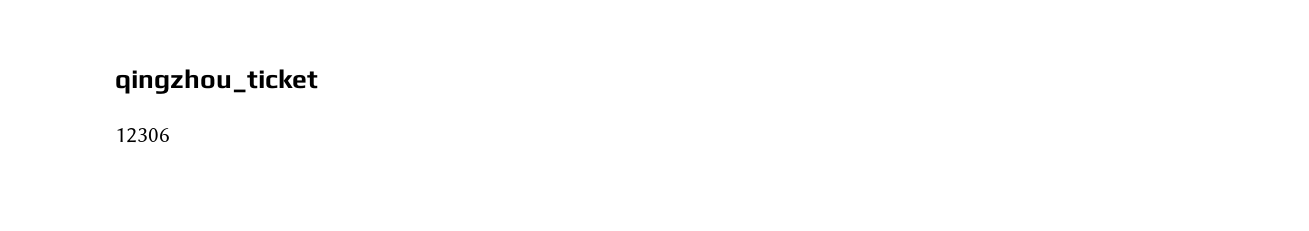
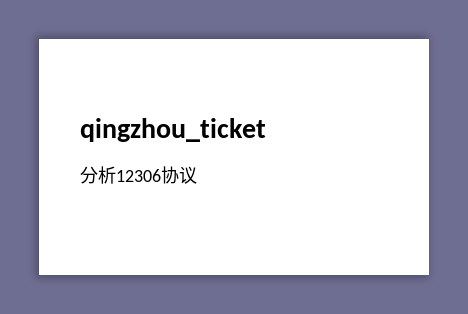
- 12306
+ 分析12306协议

